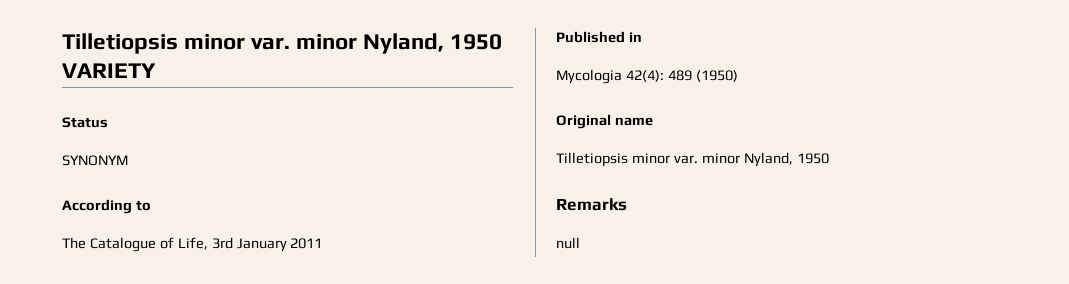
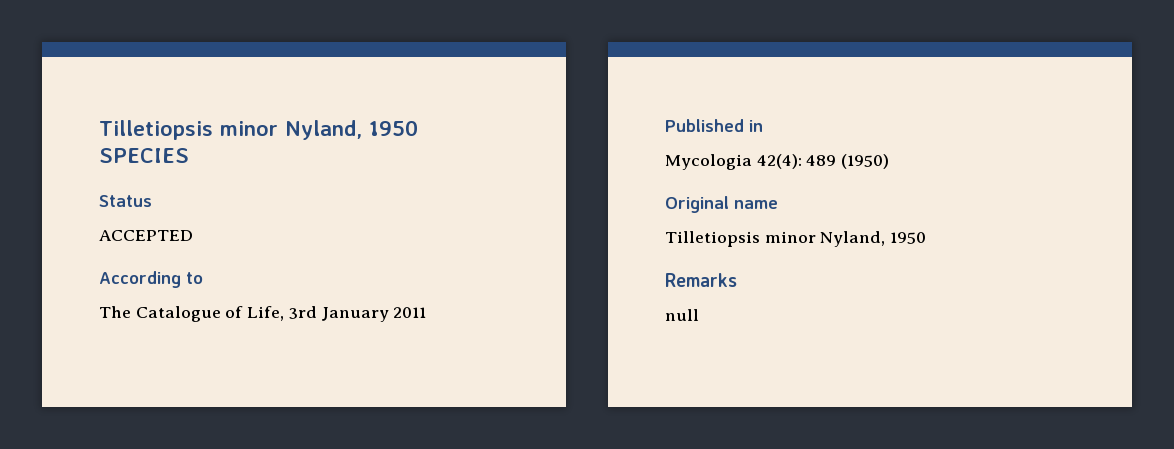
- Tilletiopsis minor var. minor Nyland, 1950 VARIETY
+ Tilletiopsis minor Nyland, 1950 SPECIES
- SYNONYM
+ ACCEPTED
  Original name
- Tilletiopsis minor var. minor Nyland, 1950
+ Tilletiopsis minor Nyland, 1950

